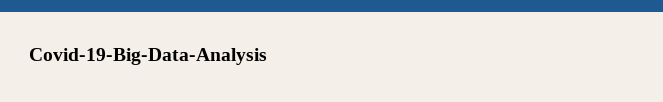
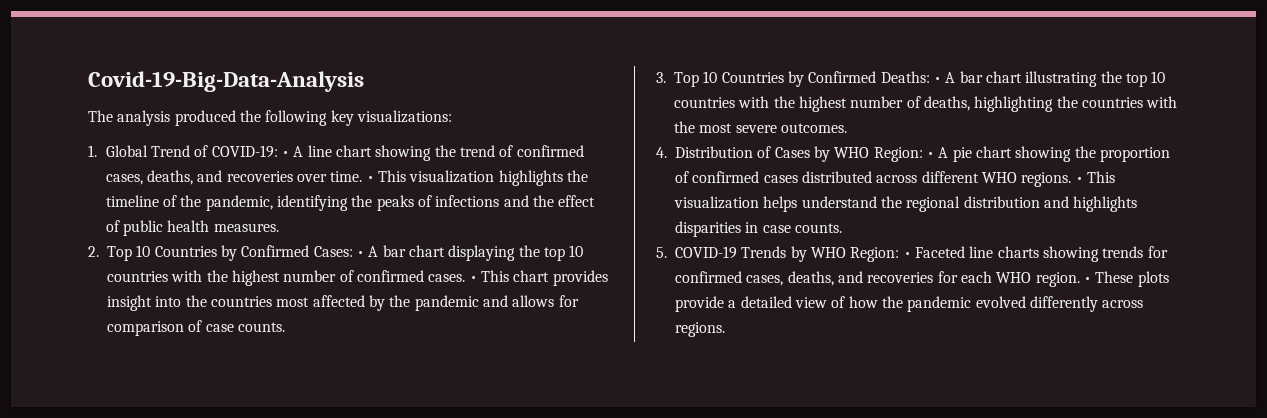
+ The analysis produced the following key visualizations:
+ 1. Global Trend of COVID-19: • A line chart showing the trend of confirmed cases, deaths, and recoveries over time. • This visualization highlights the timeline of the pandemic, identifying the peaks of infections and the effect of public health measures.
+ 2. Top 10 Countries by Confirmed Cases: • A bar chart displaying the top 10 countries with the highest number of confirmed cases. • This chart provides insight into the countries most affected by the pandemic and allows for comparison of case counts.
+ 3. Top 10 Countries by Confirmed Deaths: • A bar chart illustrating the top 10 countries with the highest number of deaths, highlighting the countries with the most severe outcomes.
+ 4. Distribution of Cases by WHO Region: • A pie chart showing the proportion of confirmed cases distributed across different WHO regions. • This visualization helps understand the regional distribution and highlights disparities in case counts.
+ 5. COVID-19 Trends by WHO Region: • Faceted line charts showing trends for confirmed cases, deaths, and recoveries for each WHO region. • These plots provide a detailed view of how the pandemic evolved differently across regions.

